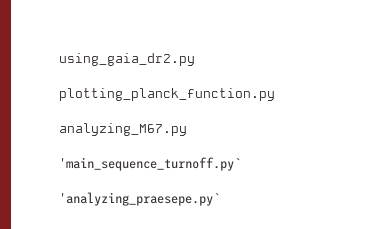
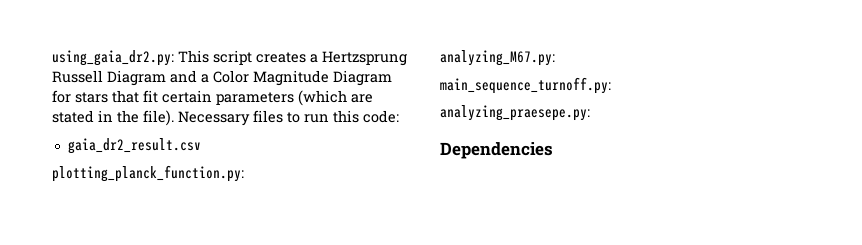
- using_gaia_dr2.py
- plotting_planck_function.py
- analyzing_M67.py
- 'main_sequence_turnoff.py`
- 'analyzing_praesepe.py`
+ using_gaia_dr2.py: This script creates a Hertzsprung Russell Diagram and a Color Magnitude Diagram for stars that fit certain parameters (which are stated in the file). Necessary files to run this code:
+ gaia_dr2_result.csv
+ plotting_planck_function.py:
+ analyzing_M67.py:
+ main_sequence_turnoff.py:
+ analyzing_praesepe.py:
+ Dependencies

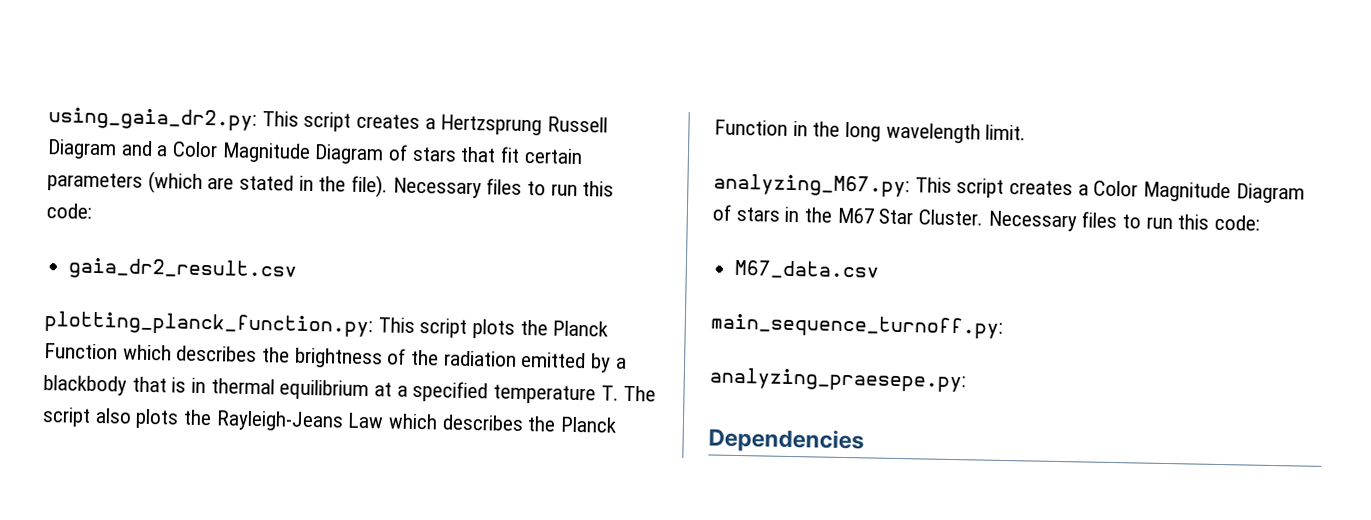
- using_gaia_dr2.py: This script creates a Hertzsprung Russell Diagram and a Color Magnitude Diagram for stars that fit certain parameters (which are stated in the file).
+ using_gaia_dr2.py: This script creates a Hertzsprung Russell Diagram and a Color Magnitude Diagram of stars that fit certain parameters (which are stated in the file).
- plotting_planck_function.py:
- analyzing_M67.py:
+ plotting_planck_function.py: This script plots the Planck Function which describes the brightness of the radiation emitted by a blackbody that is in thermal equilibrium at a specified temperature T. The script also plots the Rayleigh-Jeans Law which describes the Planck Function in the long wavelength limit.
+ analyzing_M67.py: This script creates a Color Magnitude Diagram of stars in the M67 Star Cluster. Necessary files to run this code:
+ M67_data.csv

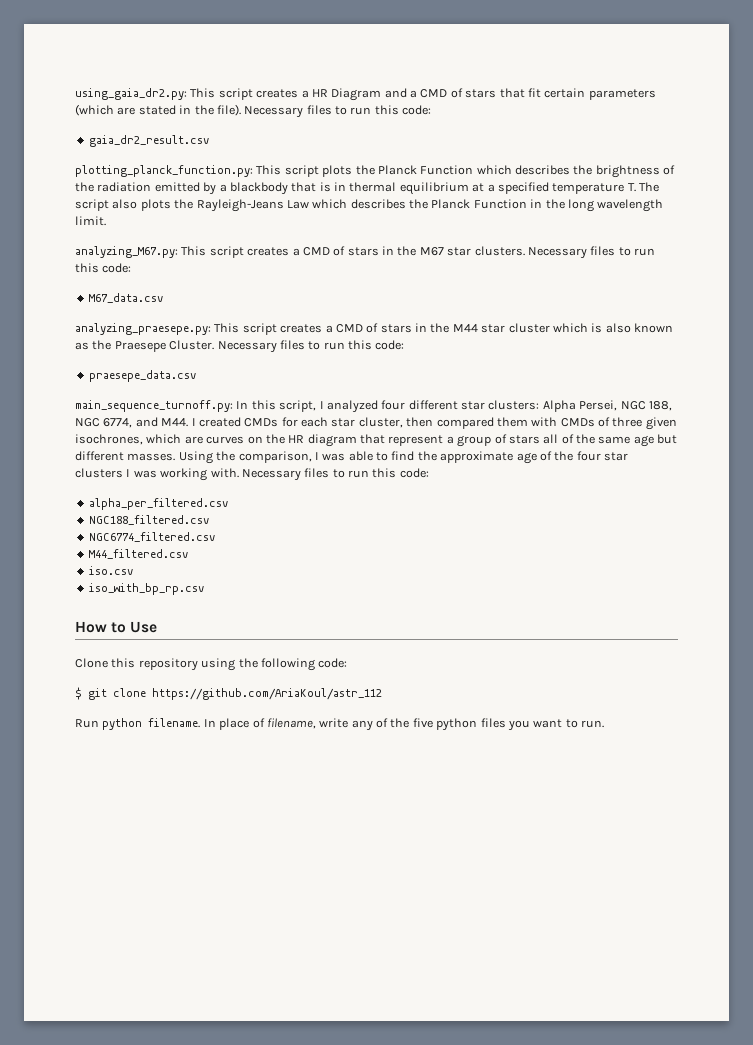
- using_gaia_dr2.py: This script creates a Hertzsprung Russell Diagram and a Color Magnitude Diagram of stars that fit certain parameters (which are stated in the file).
+ using_gaia_dr2.py: This script creates a HR Diagram and a CMD of stars that fit certain parameters (which are stated in the file).
- analyzing_M67.py: This script creates a Color Magnitude Diagram of stars in the M67 Star Cluster.
+ analyzing_M67.py: This script creates a CMD of stars in the M67 star clusters.
- main_sequence_turnoff.py:
- analyzing_praesepe.py:
- Dependencies
+ analyzing_praesepe.py: This script creates a CMD of stars in the M44 star cluster which is also known as the Praesepe Cluster. Necessary files to run this code:
+ praesepe_data.csv
+ main_sequence_turnoff.py: In this script, I analyzed four different star clusters: Alpha Persei, NGC 188, NGC 6774, and M44. I created CMDs for each star cluster, then compared them with CMDs of three given isochrones, which are curves on the HR diagram that represent a group of stars all of the same age but different masses. Using the comparison, I was able to find the approximate age of the four star clusters I was working with. Necessary files to run this code:
+ alpha_per_filtered.csv
+ NGC188_filtered.csv
+ NGC6774_filtered.csv
+ M44_filtered.csv
+ iso.csv
+ iso_with_bp_rp.csv
+ How to Use
+ Clone this repository using the following code:
+ $ git clone https://github.com/AriaKoul/astr_112
+ Run python filename. In place of filename, write any of the five python files you want to run.

